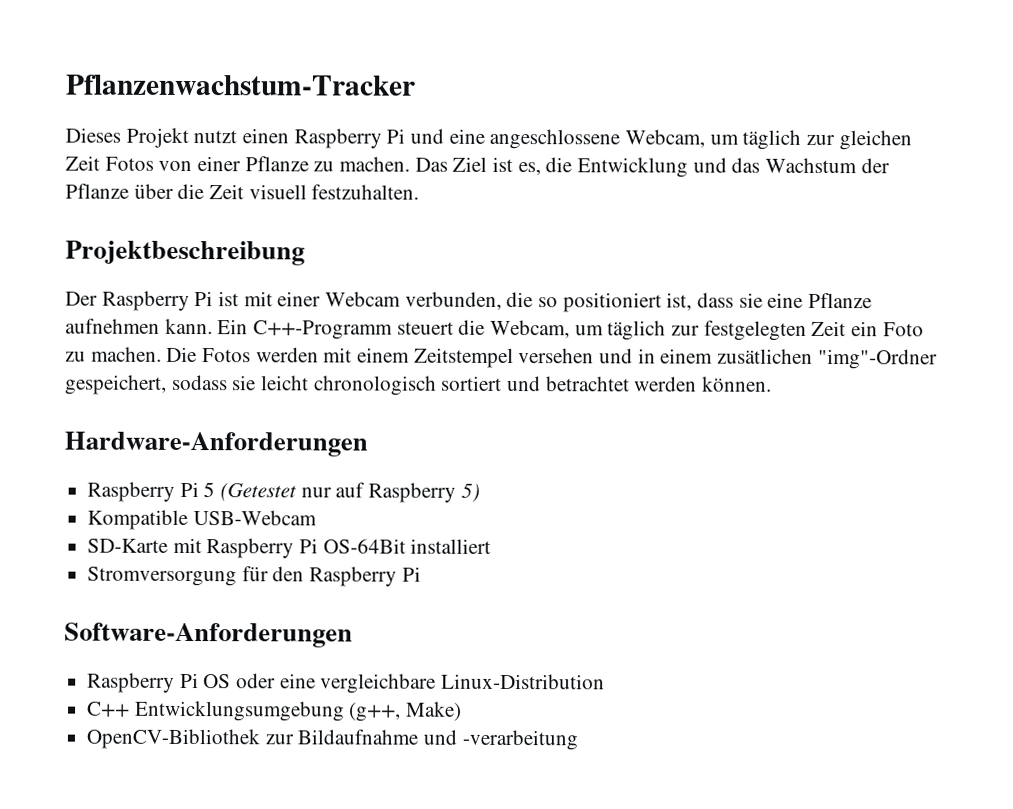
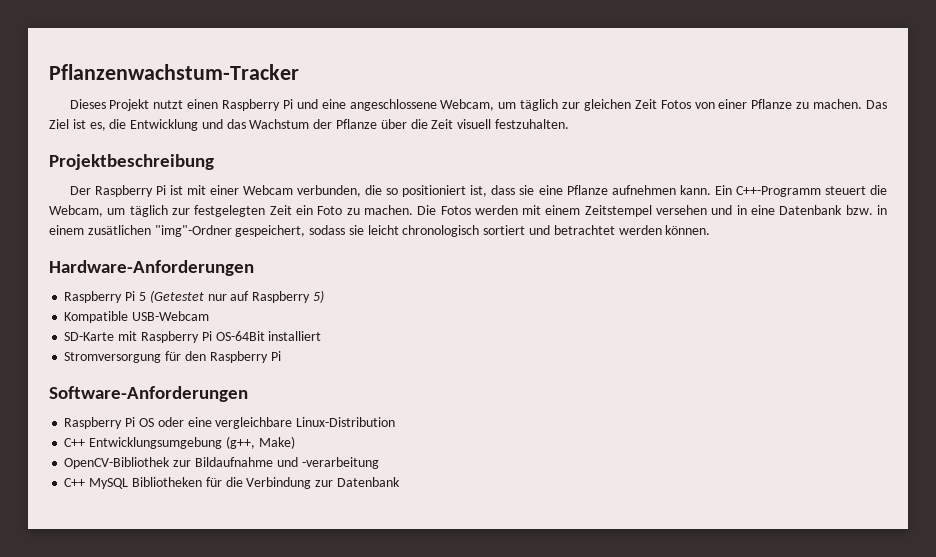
- Die Fotos werden mit einem Zeitstempel versehen und in einem zusätlichen "img"-Ordner gespeichert, sodass sie leicht chronologisch sortiert und betrachtet werden können.
+ Die Fotos werden mit einem Zeitstempel versehen und in eine Datenbank bzw. in einem zusätlichen "img"-Ordner gespeichert, sodass sie leicht chronologisch sortiert und betrachtet werden können.
+ C++ MySQL Bibliotheken für die Verbindung zur Datenbank

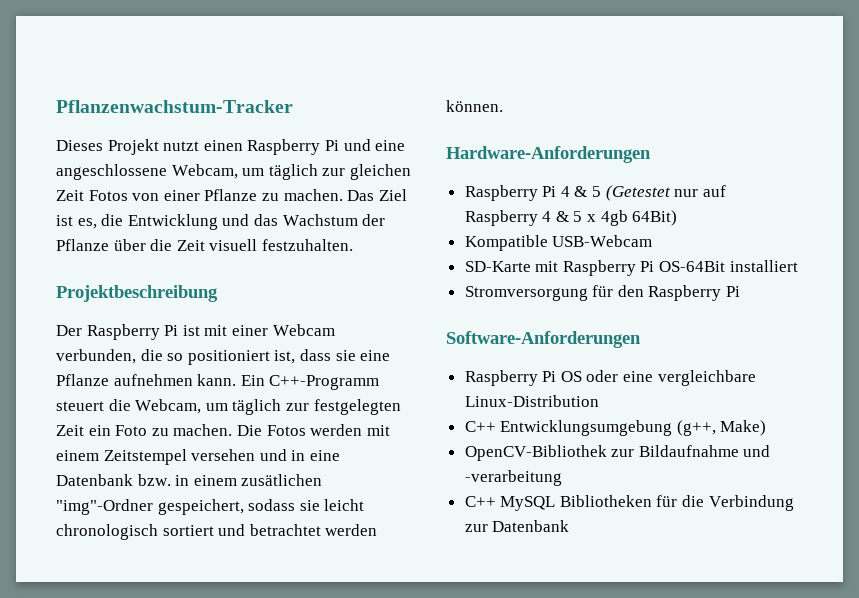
- Raspberry Pi 5 (Getestet nur auf Raspberry 5)
+ Raspberry Pi 4 & 5 (Getestet nur auf Raspberry 4 & 5 x 4gb 64Bit)

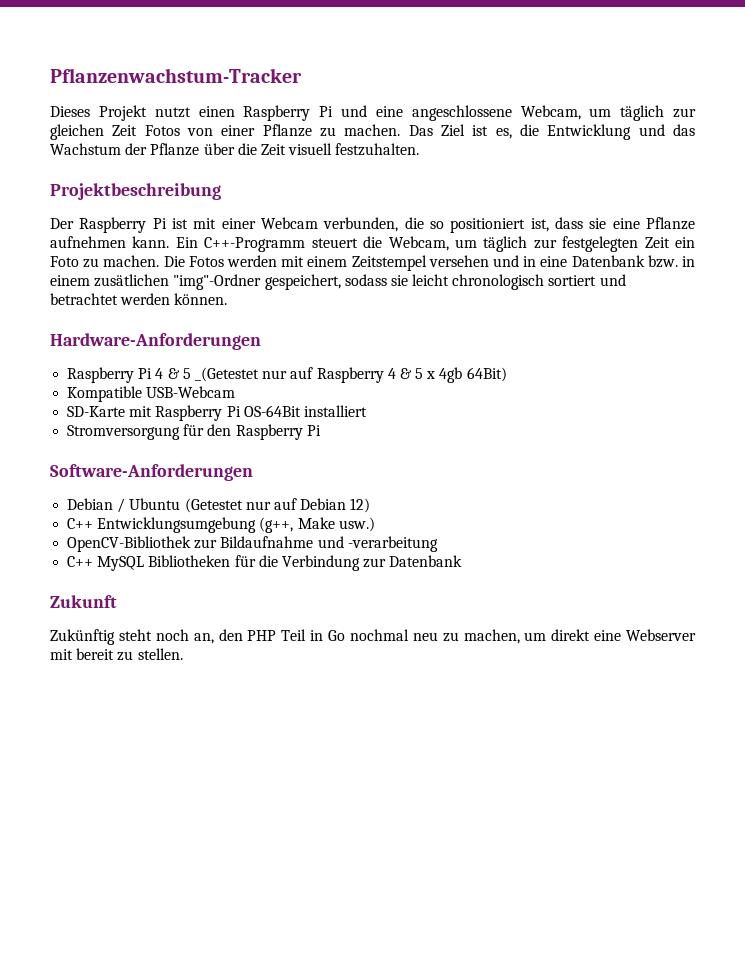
- Raspberry Pi 4 & 5 (Getestet nur auf Raspberry 4 & 5 x 4gb 64Bit)
+ Raspberry Pi 4 & 5 _(Getestet nur auf Raspberry 4 & 5 x 4gb 64Bit)
- Raspberry Pi OS oder eine vergleichbare Linux-Distribution
+ Debian / Ubuntu (Getestet nur auf Debian 12)
- C++ Entwicklungsumgebung (g++, Make)
+ C++ Entwicklungsumgebung (g++, Make usw.)
+ Zukunft
+ Zukünftig steht noch an, den PHP Teil in Go nochmal neu zu machen, um direkt eine Webserver mit bereit zu stellen.

